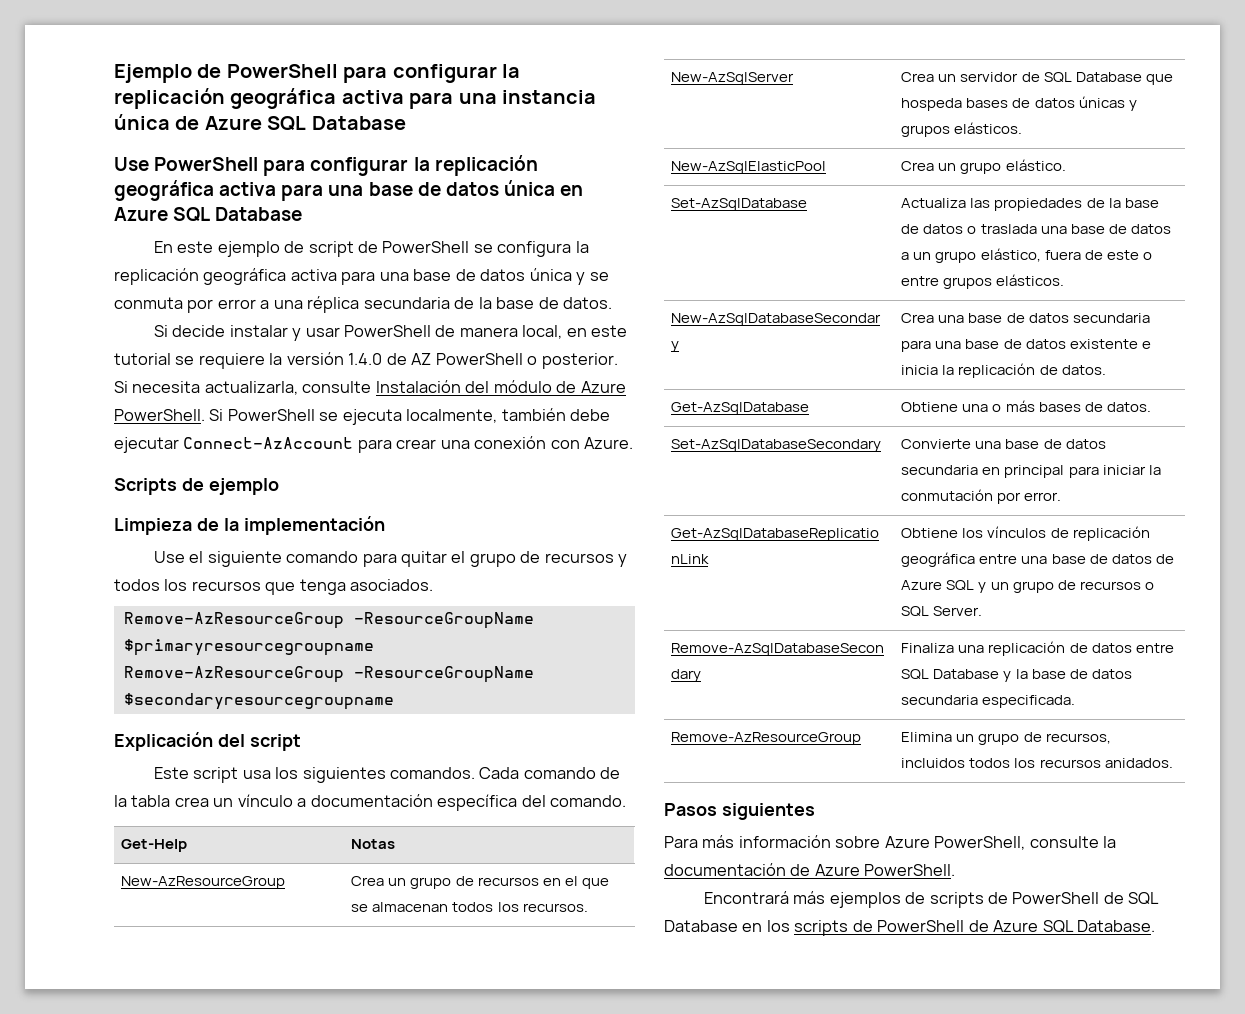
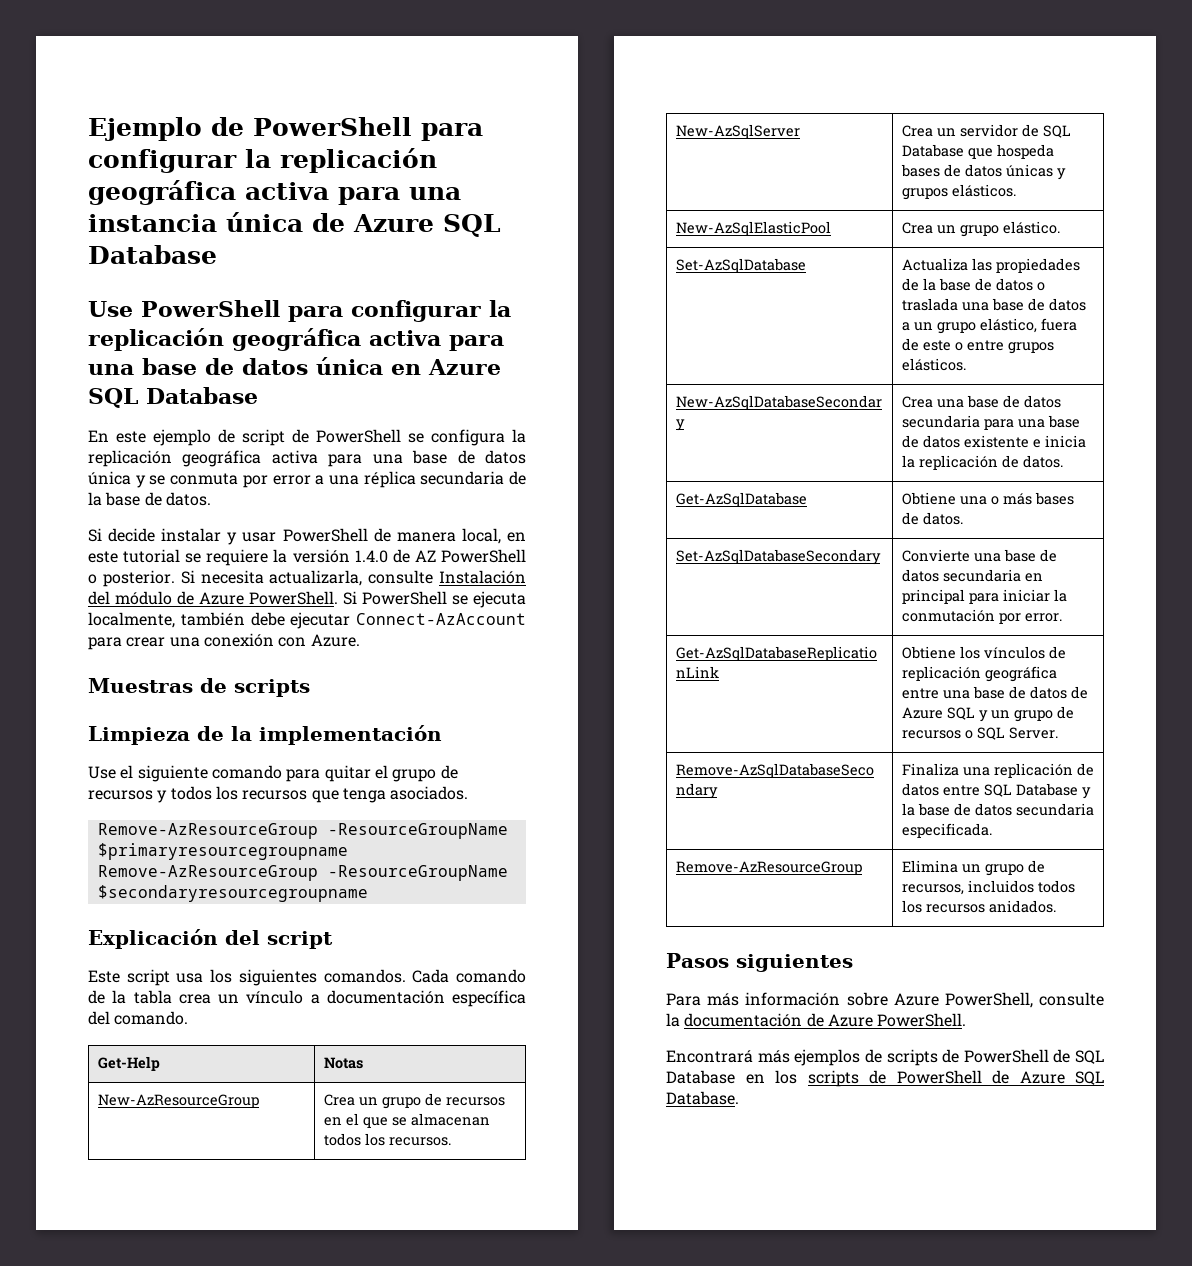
- Scripts de ejemplo
+ Muestras de scripts

